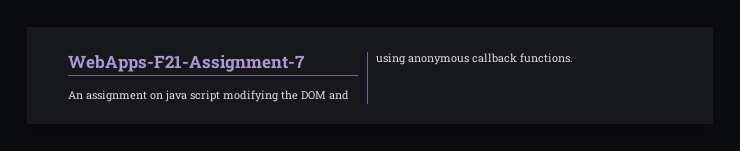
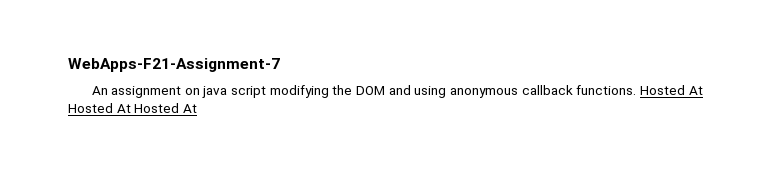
+ Hosted At Hosted At Hosted At

